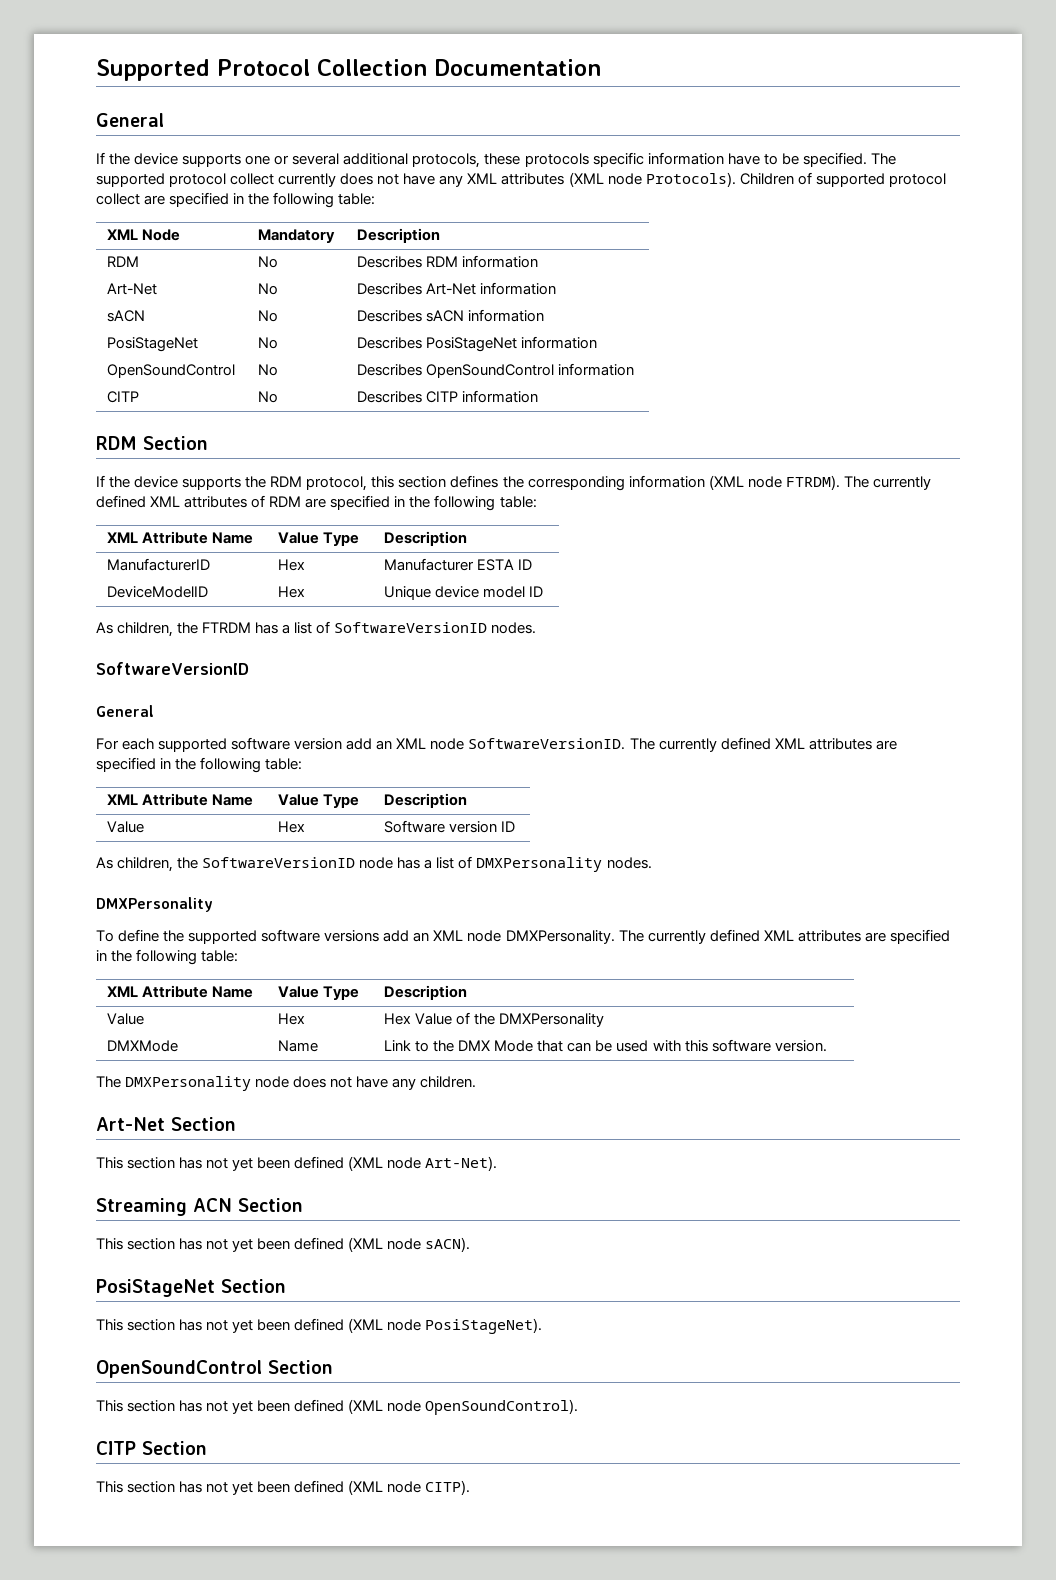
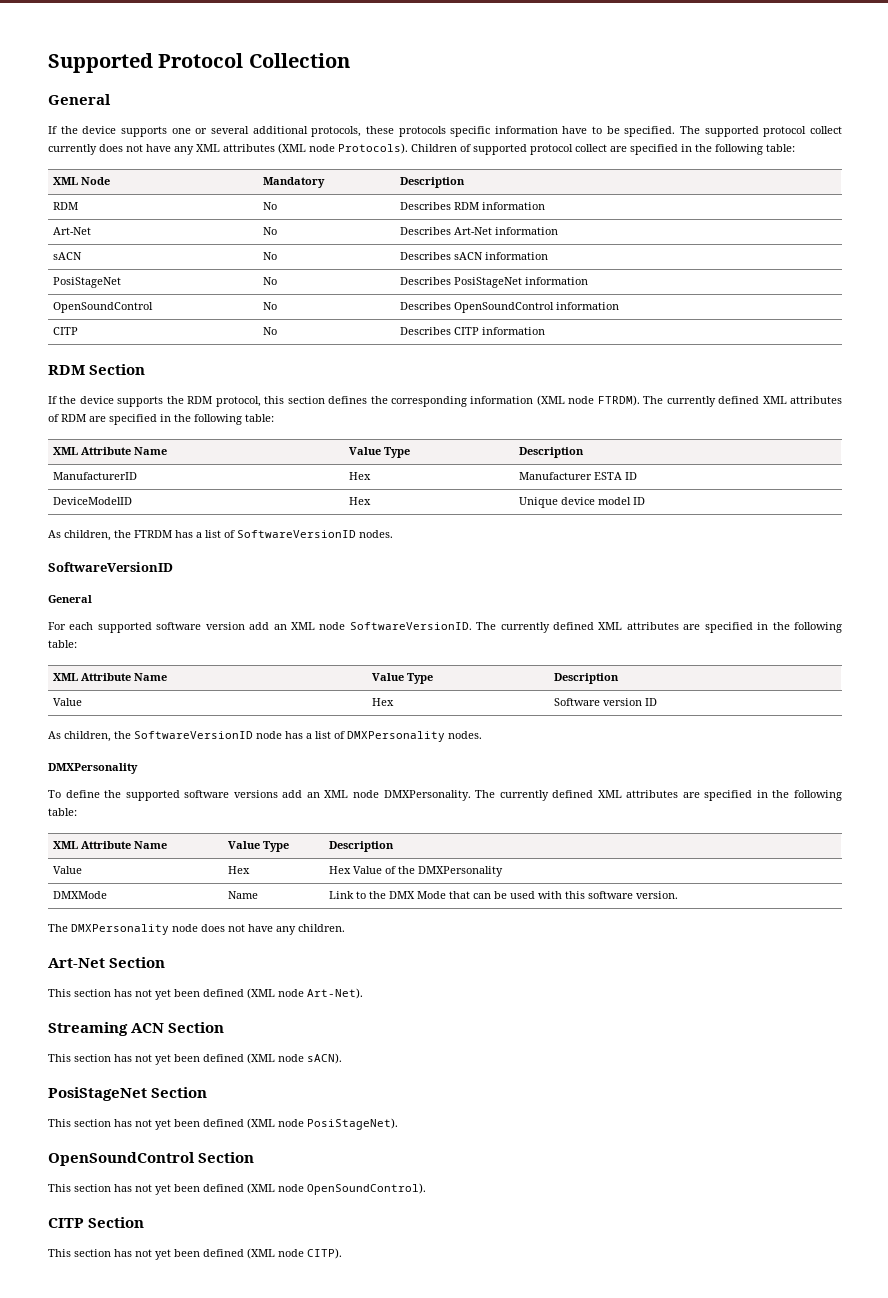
- Supported Protocol Collection Documentation
+ Supported Protocol Collection

